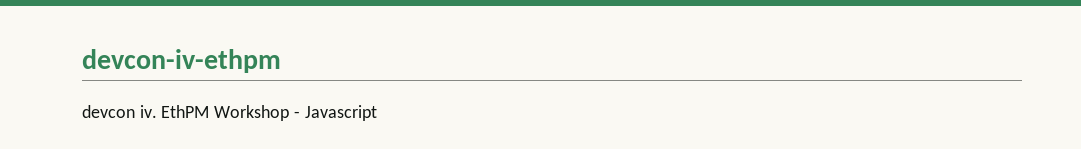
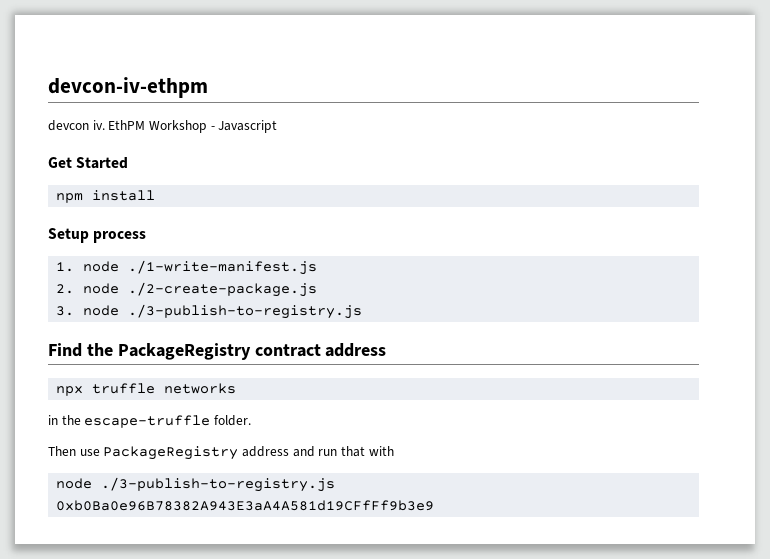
+ Get Started
+ npm install
+ Setup process
+ 1. node ./1-write-manifest.js
+ 2. node ./2-create-package.js
+ 3. node ./3-publish-to-registry.js
+ Find the PackageRegistry contract address
+ npx truffle networks
+ in the escape-truffle folder.
+ Then use PackageRegistry address and run that with
+ node ./3-publish-to-registry.js 0xb0Ba0e96B78382A943E3aA4A581d19CFfFf9b3e9

